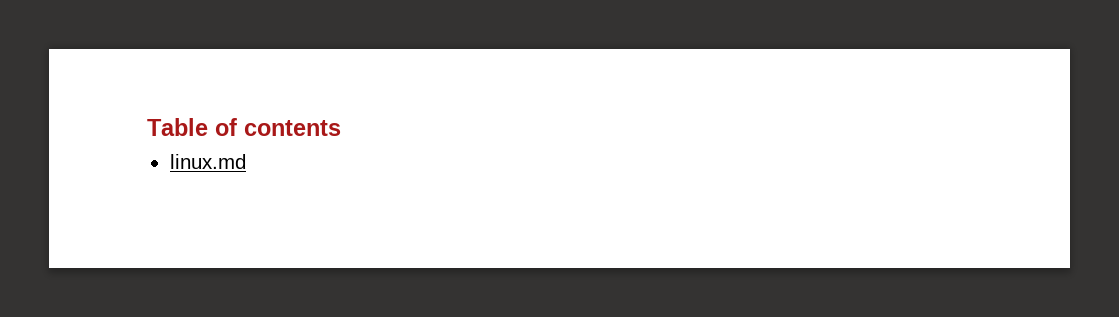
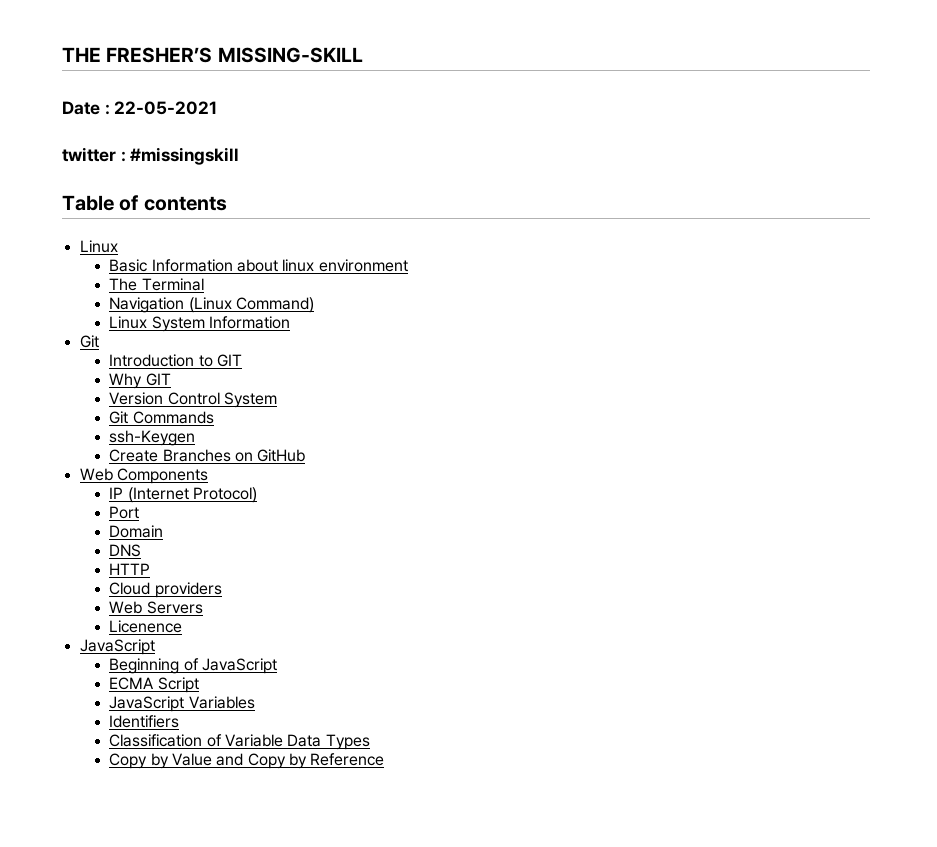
+ THE FRESHER’S MISSING-SKILL
+ Date : 22-05-2021
+ twitter : #missingskill
  Table of contents
- linux.md
+ Linux
+ Basic Information about linux environment
+ The Terminal
+ Navigation (Linux Command)
+ Linux System Information
+ Git
+ Introduction to GIT
+ Why GIT
+ Version Control System
+ Git Commands
+ ssh-Keygen
+ Create Branches on GitHub
+ Web Components
+ IP (Internet Protocol)
+ Port
+ Domain
+ DNS
+ HTTP
+ Cloud providers
+ Web Servers
+ Licenence
+ JavaScript
+ Beginning of JavaScript
+ ECMA Script
+ JavaScript Variables
+ Identifiers
+ Classification of Variable Data Types
+ Copy by Value and Copy by Reference

